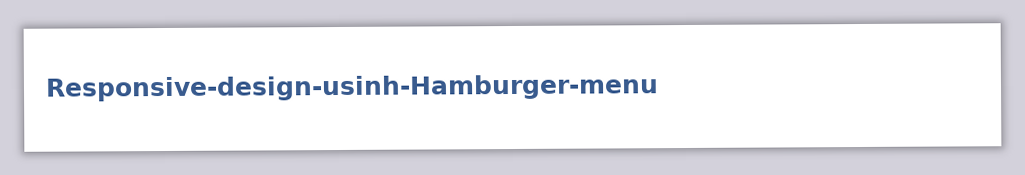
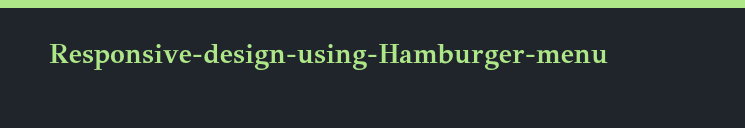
- Responsive-design-usinh-Hamburger-menu
+ Responsive-design-using-Hamburger-menu

